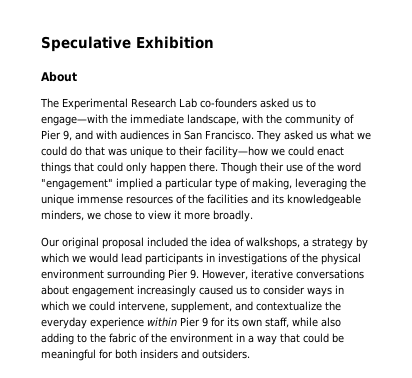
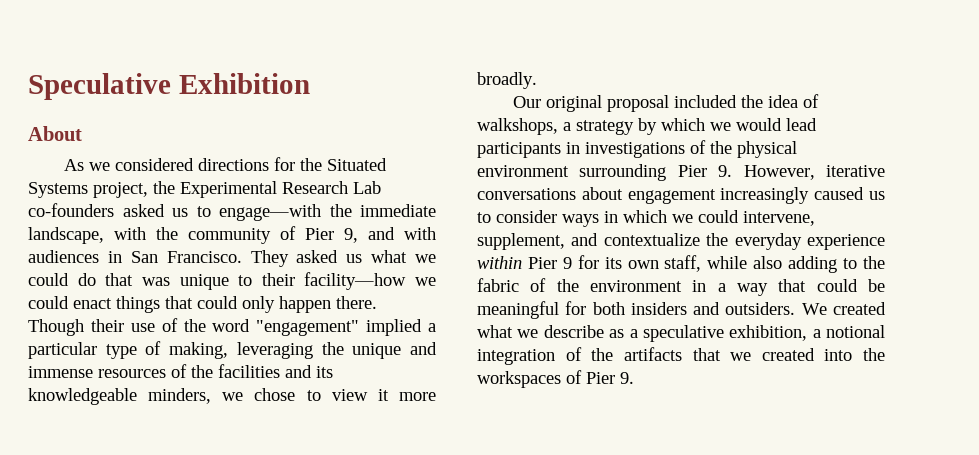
- The Experimental Research Lab co-founders asked us to engage—with the immediate landscape, with the community of Pier 9, and with audiences in San Francisco.
+ As we considered directions for the Situated Systems project, the Experimental Research Lab co-founders asked us to engage—with the immediate landscape, with the community of Pier 9, and with audiences in San Francisco.
- Though their use of the word "engagement" implied a particular type of making, leveraging the unique immense resources of the facilities and its knowledgeable minders, we chose to view it more broadly.
+ Though their use of the word "engagement" implied a particular type of making, leveraging the unique and immense resources of the facilities and its knowledgeable minders, we chose to view it more broadly.
+ We created what we describe as a speculative exhibition, a notional integration of the artifacts that we created into the workspaces of Pier 9.

